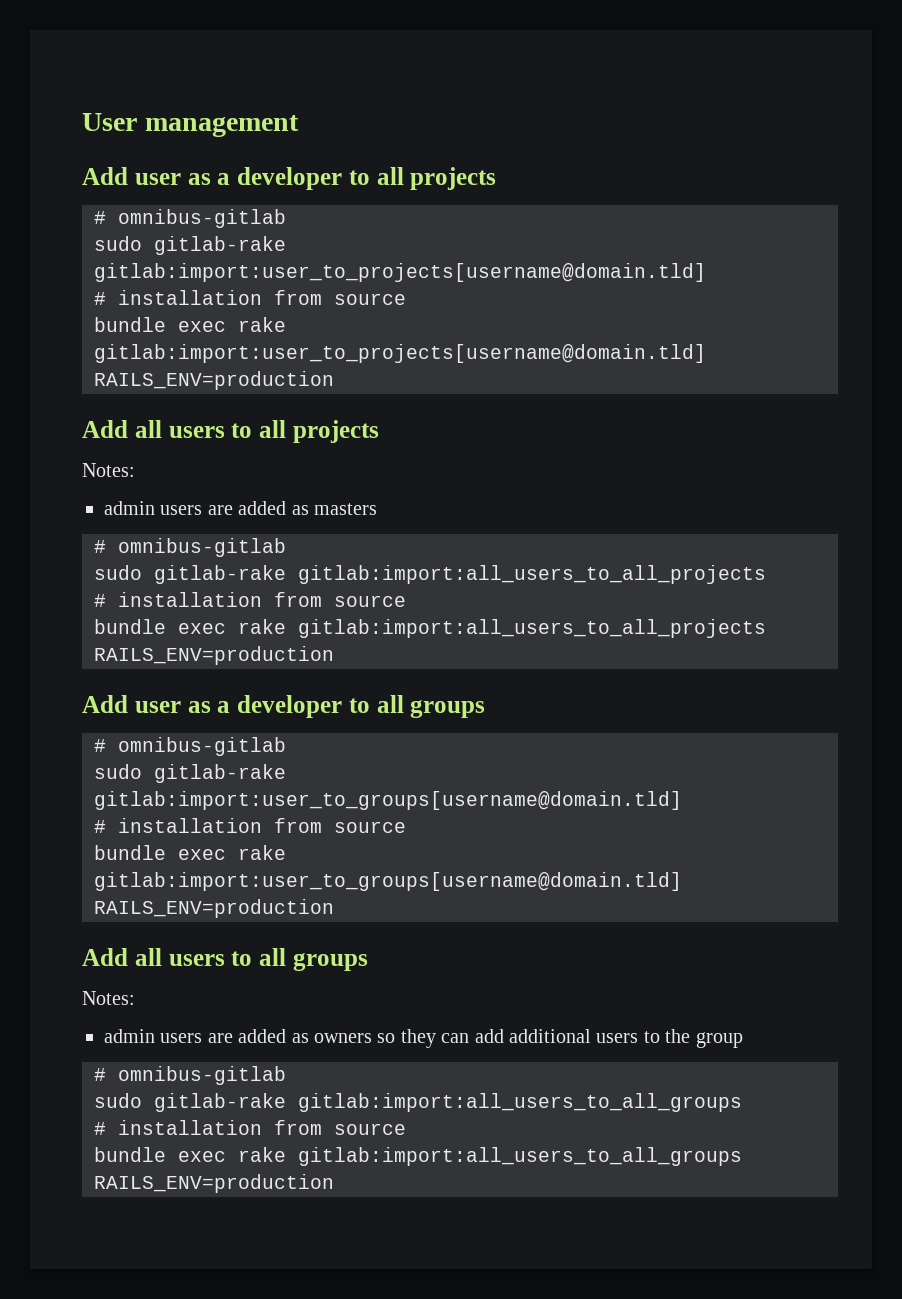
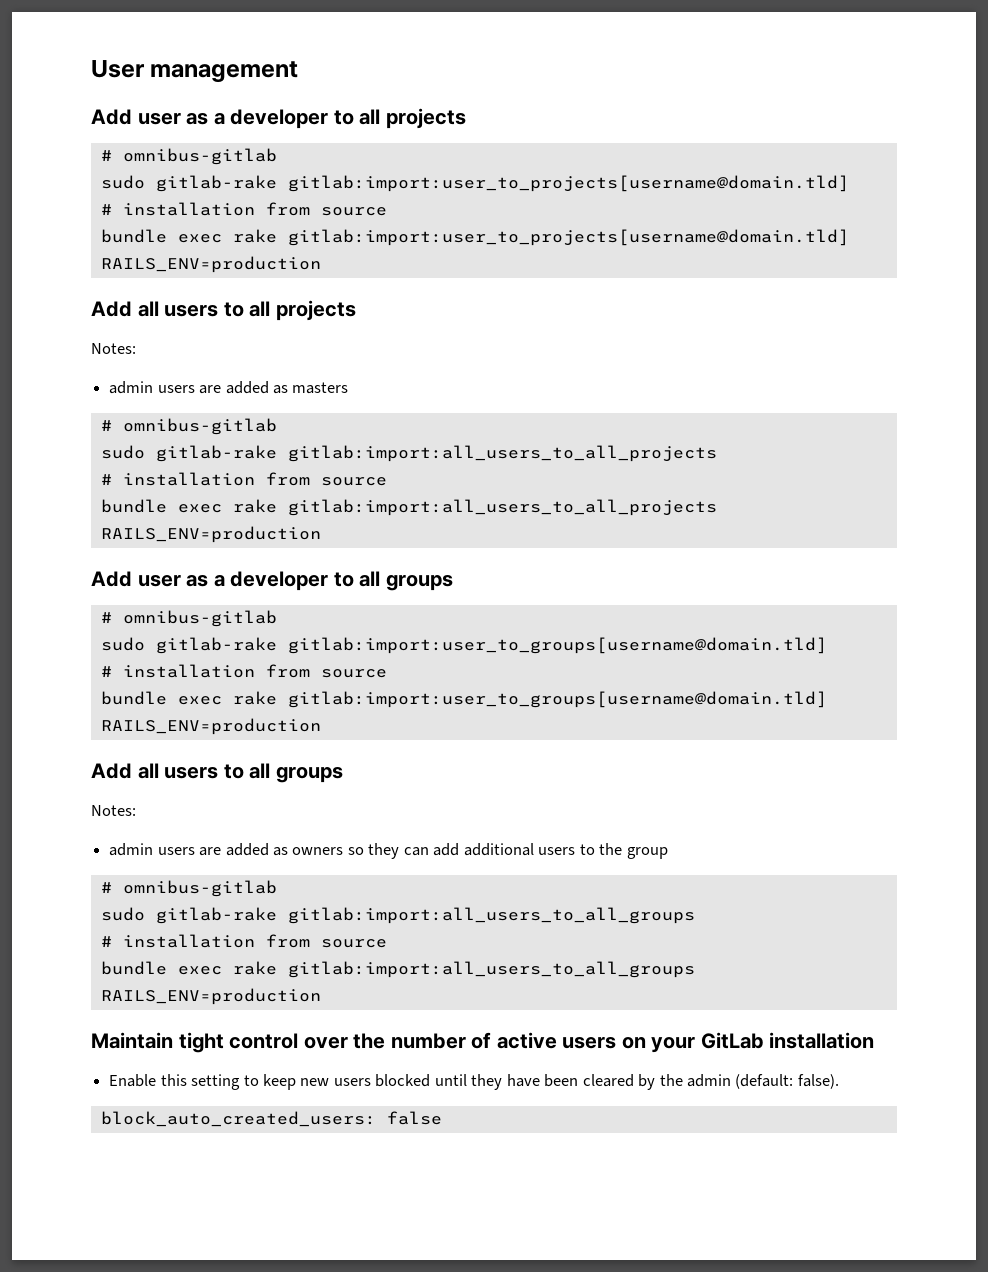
+ Maintain tight control over the number of active users on your GitLab installation
+ Enable this setting to keep new users blocked until they have been cleared by the admin (default: false).
+ block_auto_created_users: false

